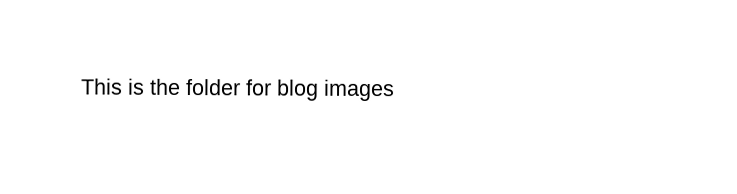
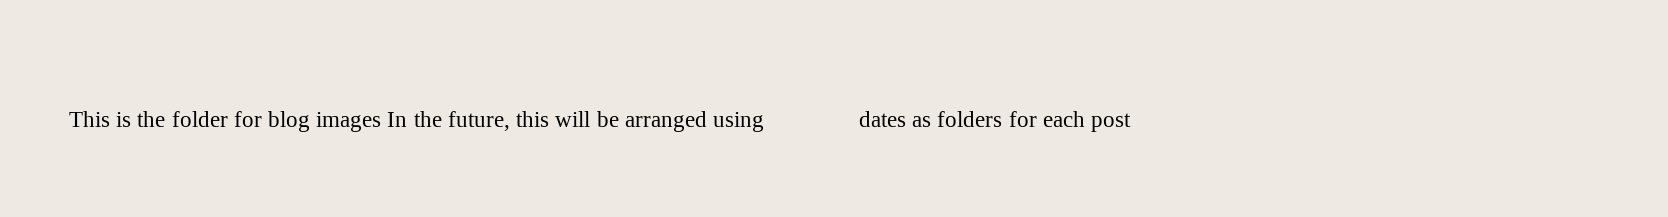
- This is the folder for blog images
+ This is the folder for blog images In the future, this will be arranged using dates as folders for each post

